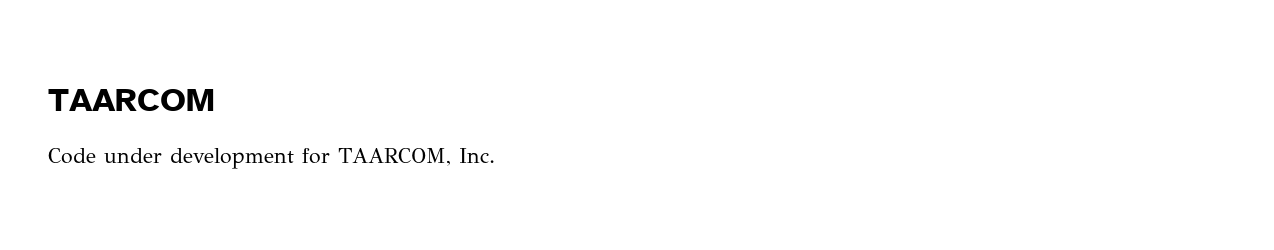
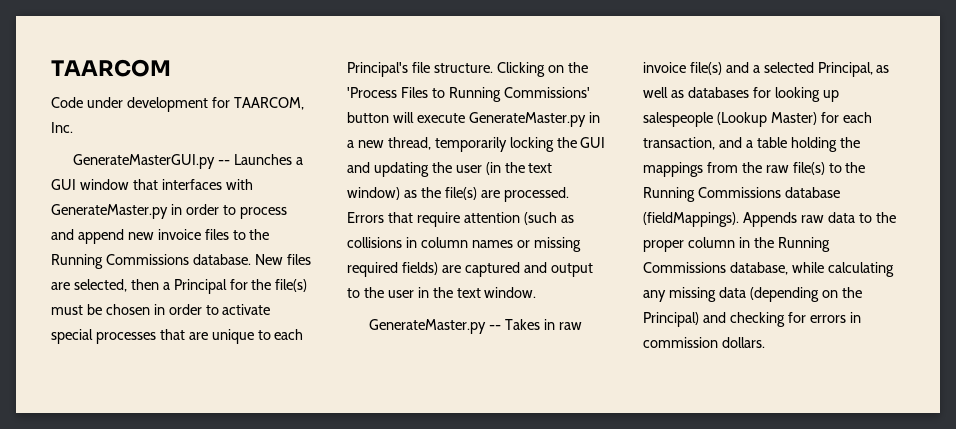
+ GenerateMasterGUI.py -- Launches a GUI window that interfaces with GenerateMaster.py in order to process and append new invoice files to the Running Commissions database. New files are selected, then a Principal for the file(s) must be chosen in order to activate special processes that are unique to each Principal's file structure. Clicking on the 'Process Files to Running Commissions' button will execute GenerateMaster.py in a new thread, temporarily locking the GUI and updating the user (in the text window) as the file(s) are processed. Errors that require attention (such as collisions in column names or missing required fields) are captured and output to the user in the text window.
+ GenerateMaster.py -- Takes in raw invoice file(s) and a selected Principal, as well as databases for looking up salespeople (Lookup Master) for each transaction, and a table holding the mappings from the raw file(s) to the Running Commissions database (fieldMappings). Appends raw data to the proper column in the Running Commissions database, while calculating any missing data (depending on the Principal) and checking for errors in commission dollars.

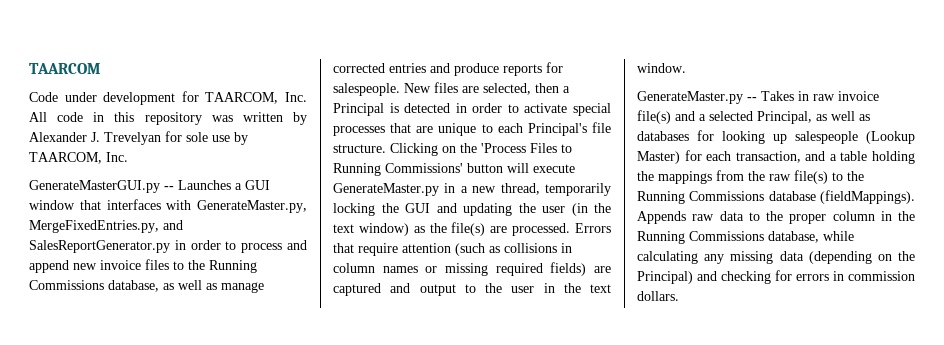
- Code under development for TAARCOM, Inc.
+ Code under development for TAARCOM, Inc. All code in this repository was written by Alexander J. Trevelyan for sole use by TAARCOM, Inc.
- GenerateMasterGUI.py -- Launches a GUI window that interfaces with GenerateMaster.py in order to process and append new invoice files to the Running Commissions database.
+ GenerateMasterGUI.py -- Launches a GUI window that interfaces with GenerateMaster.py, MergeFixedEntries.py, and SalesReportGenerator.py in order to process and append new invoice files to the Running Commissions database, as well as manage corrected entries and produce reports for salespeople.
- New files are selected, then a Principal for the file(s) must be chosen in order to activate special processes that are unique to each Principal's file structure.
+ New files are selected, then a Principal is detected in order to activate special processes that are unique to each Principal's file structure.

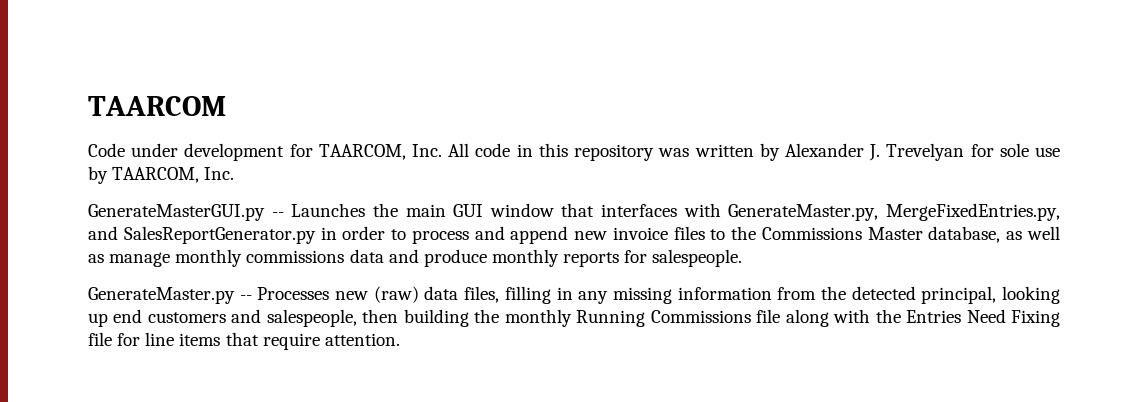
- GenerateMasterGUI.py -- Launches a GUI window that interfaces with GenerateMaster.py, MergeFixedEntries.py, and SalesReportGenerator.py in order to process and append new invoice files to the Running Commissions database, as well as manage corrected entries and produce reports for salespeople. New files are selected, then a Principal is detected in order to activate special processes that are unique to each Principal's file structure. Clicking on the 'Process Files to Running Commissions' button will execute GenerateMaster.py in a new thread, temporarily locking the GUI and updating the user (in the text window) as the file(s) are processed. Errors that require attention (such as collisions in column names or missing required fields) are captured and output to the user in the text window.
- GenerateMaster.py -- Takes in raw invoice file(s) and a selected Principal, as well as databases for looking up salespeople (Lookup Master) for each transaction, and a table holding the mappings from the raw file(s) to the Running Commissions database (fieldMappings). Appends raw data to the proper column in the Running Commissions database, while calculating any missing data (depending on the Principal) and checking for errors in commission dollars.
+ GenerateMasterGUI.py -- Launches the main GUI window that interfaces with GenerateMaster.py, MergeFixedEntries.py, and SalesReportGenerator.py in order to process and append new invoice files to the Commissions Master database, as well as manage monthly commissions data and produce monthly reports for salespeople.
+ GenerateMaster.py -- Processes new (raw) data files, filling in any missing information from the detected principal, looking up end customers and salespeople, then building the monthly Running Commissions file along with the Entries Need Fixing file for line items that require attention.

